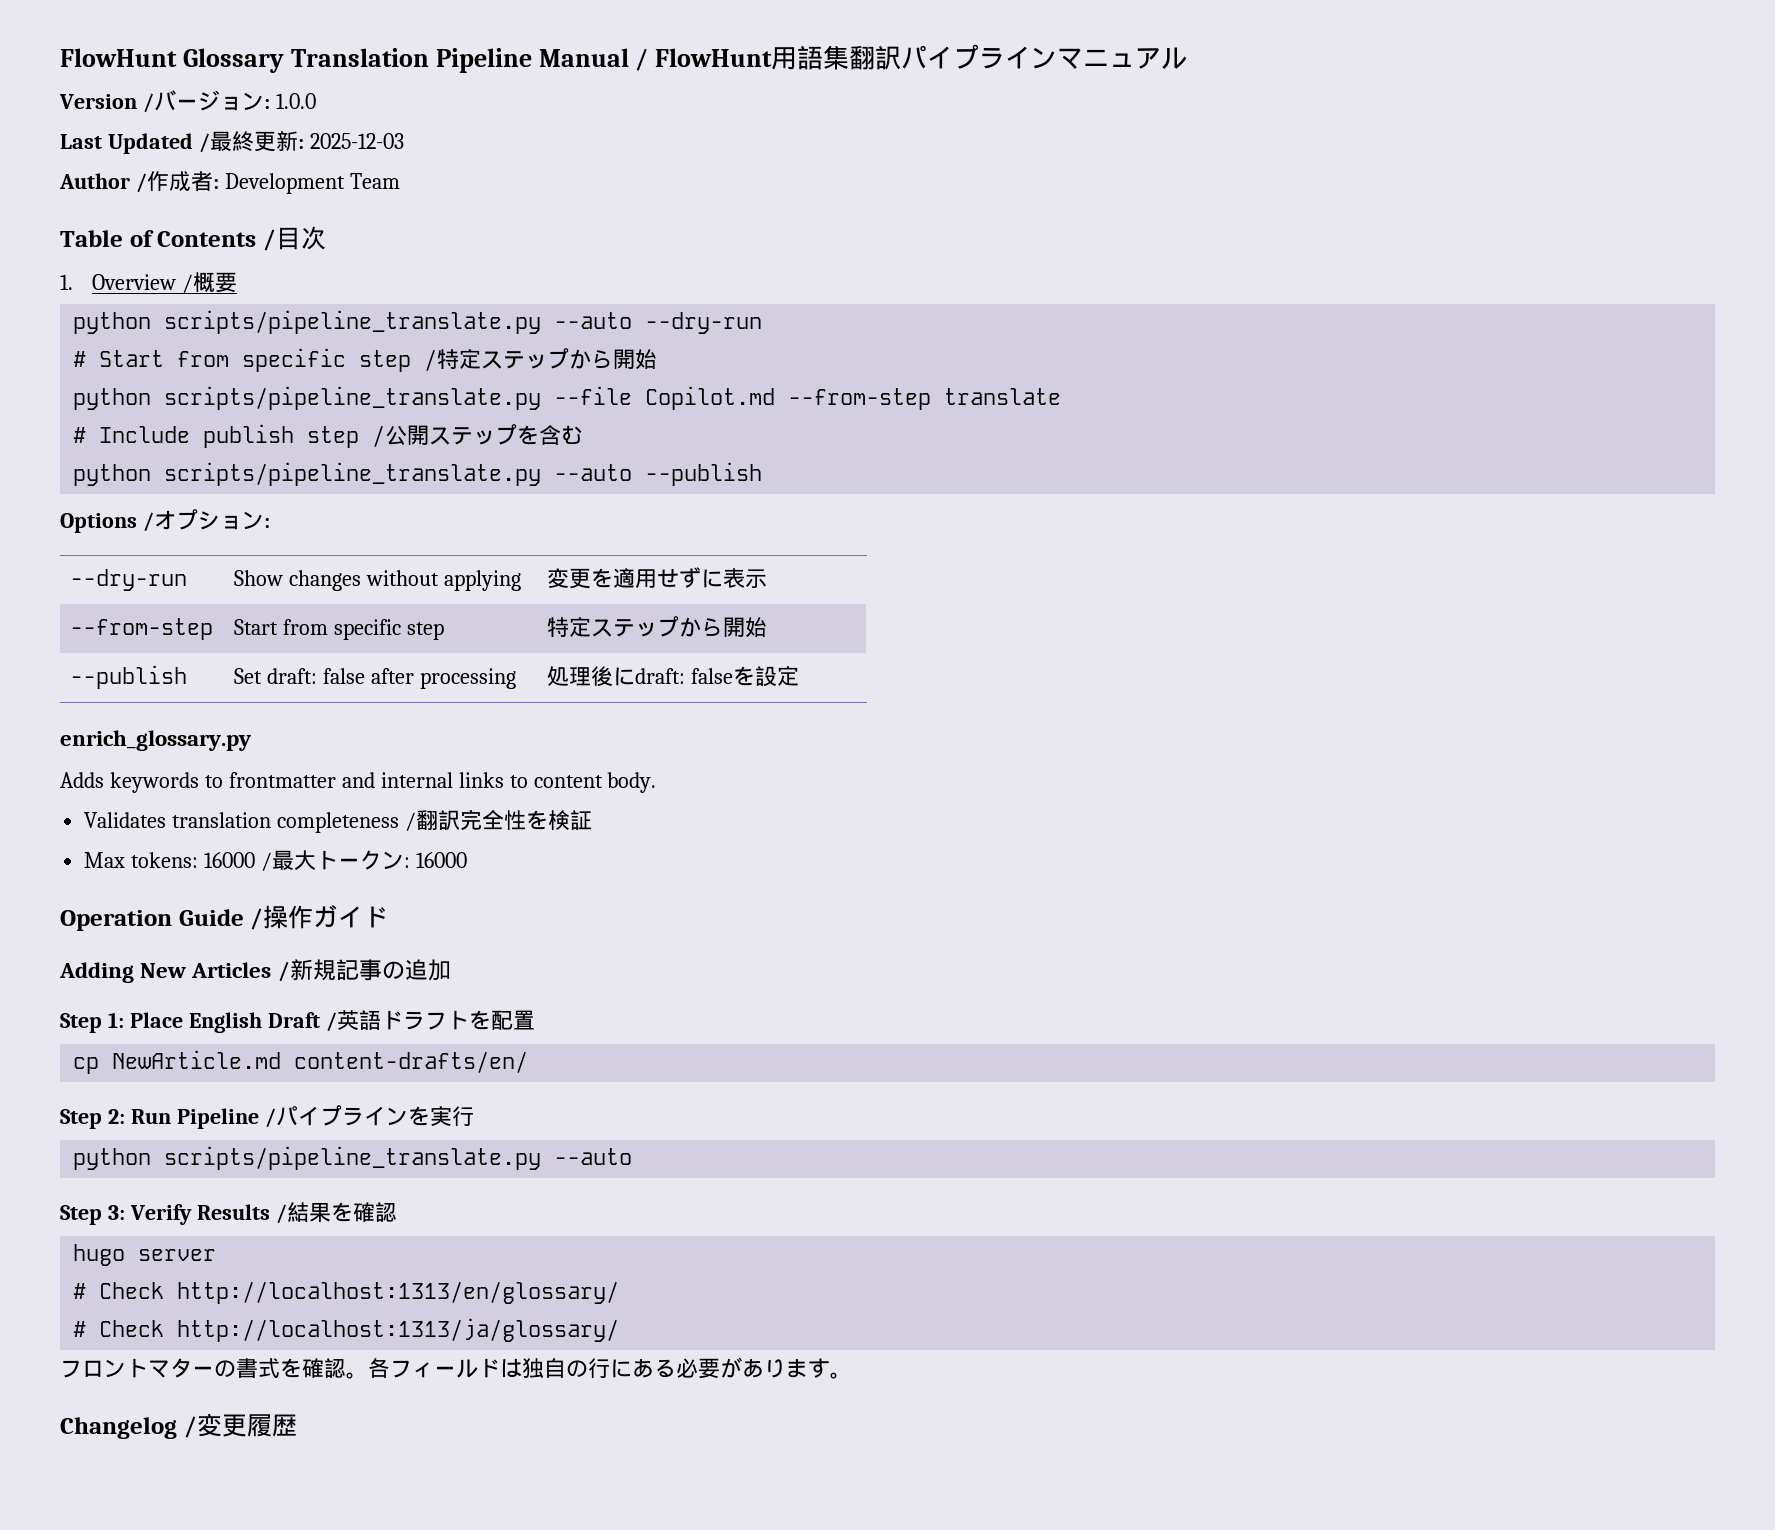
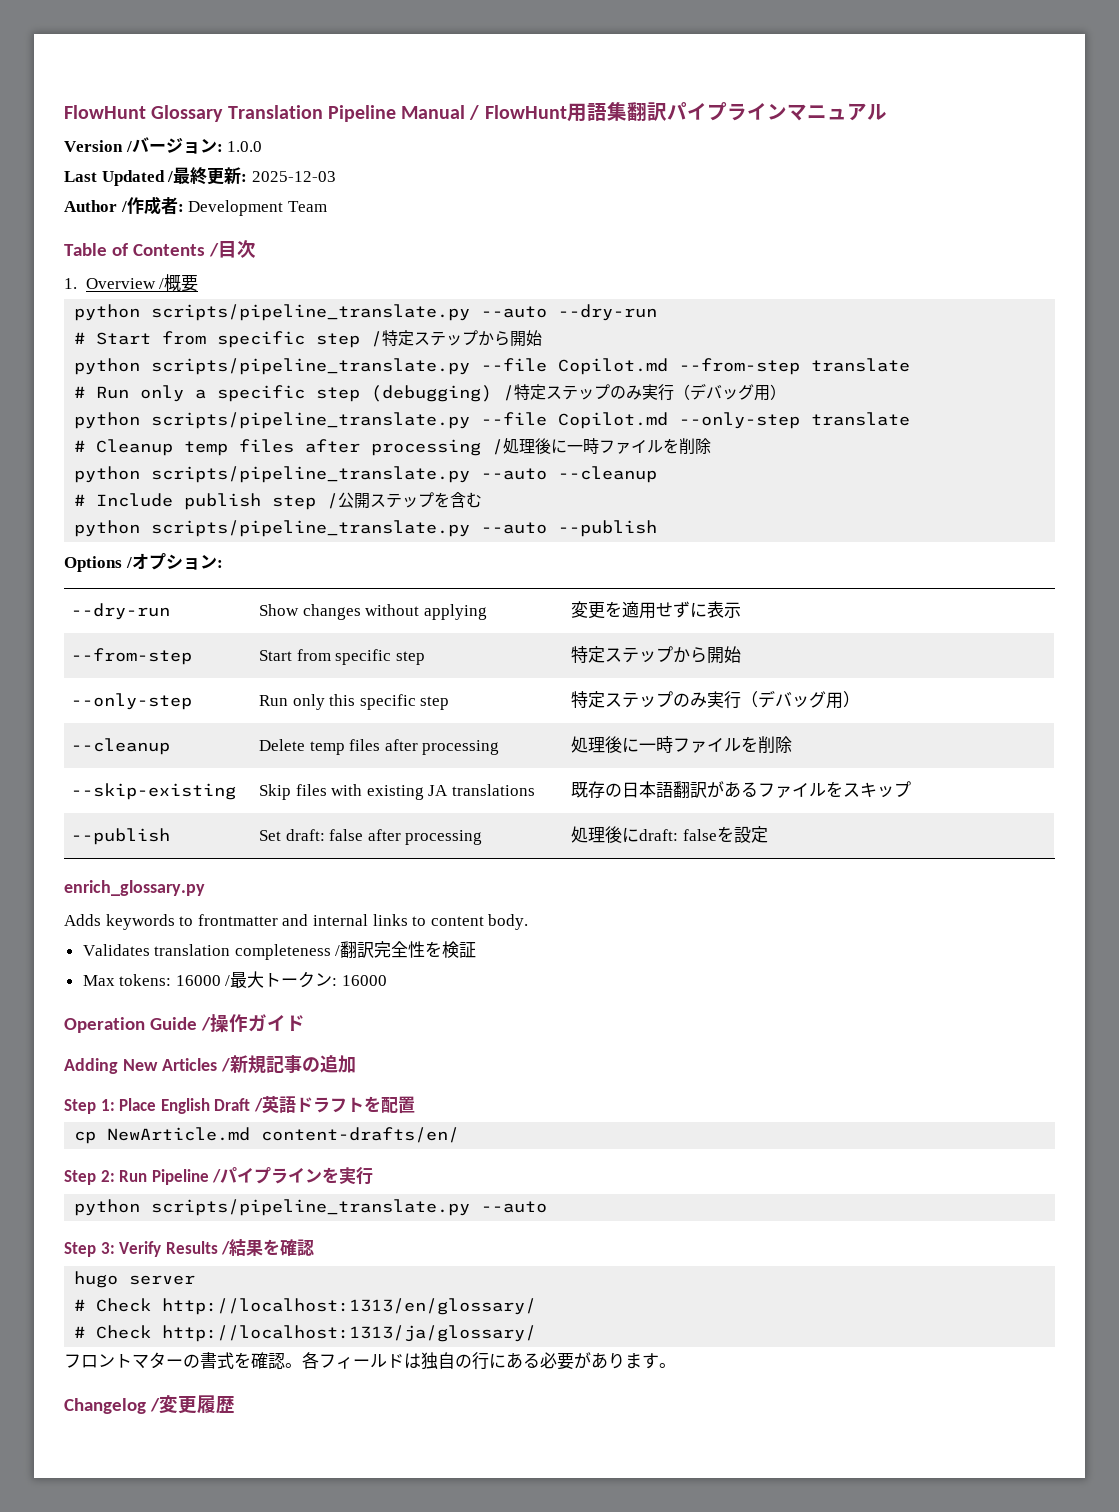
+ # Run only a specific step (debugging) /特定ステップのみ実行（デバッグ用）
+ python scripts/pipeline_translate.py --file Copilot.md --only-step translate
+ # Cleanup temp files after processing /処理後に一時ファイルを削除
+ python scripts/pipeline_translate.py --auto --cleanup
+ --only-step | Run only this specific step | 特定ステップのみ実行（デバッグ用）
+ --cleanup | Delete temp files after processing | 処理後に一時ファイルを削除
+ --skip-existing | Skip files with existing JA translations | 既存の日本語翻訳があるファイルをスキップ

